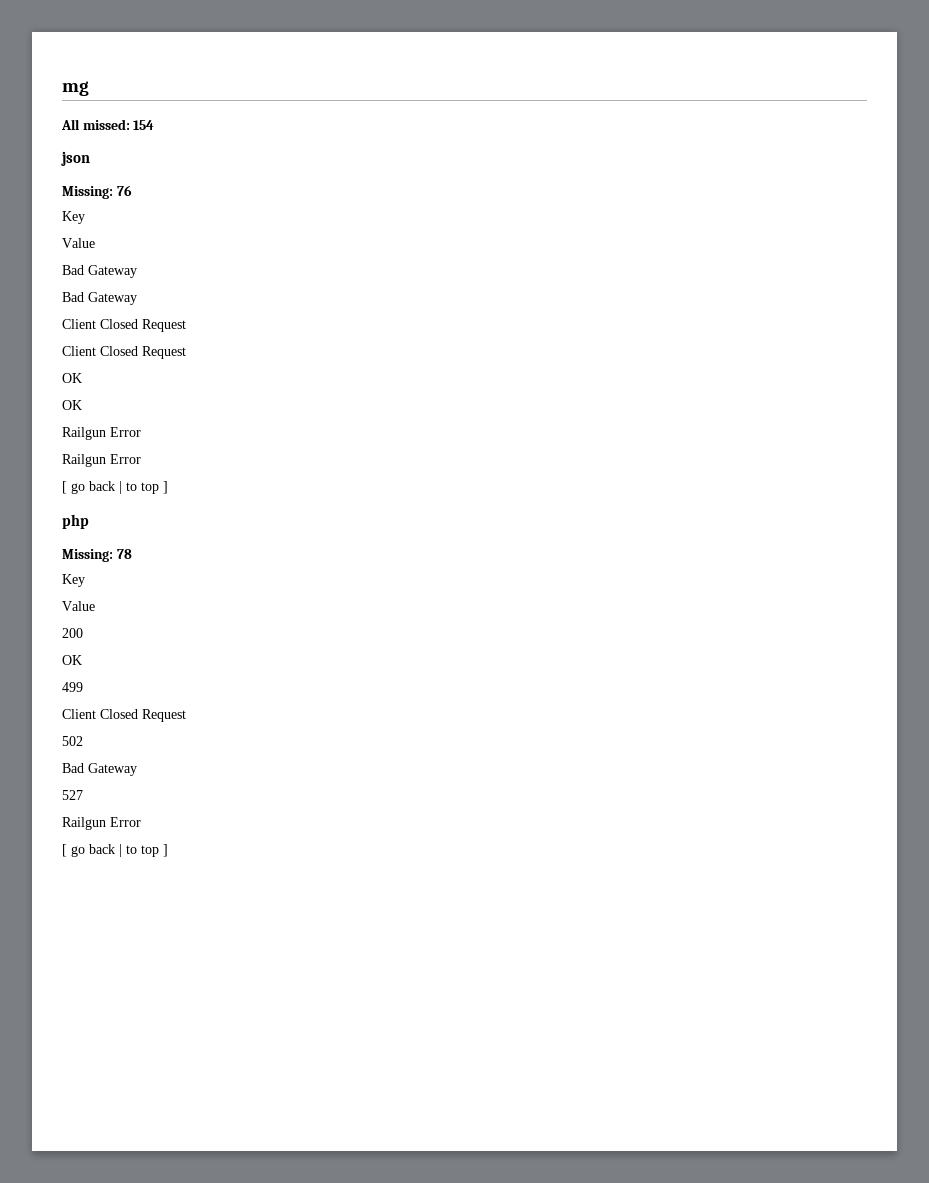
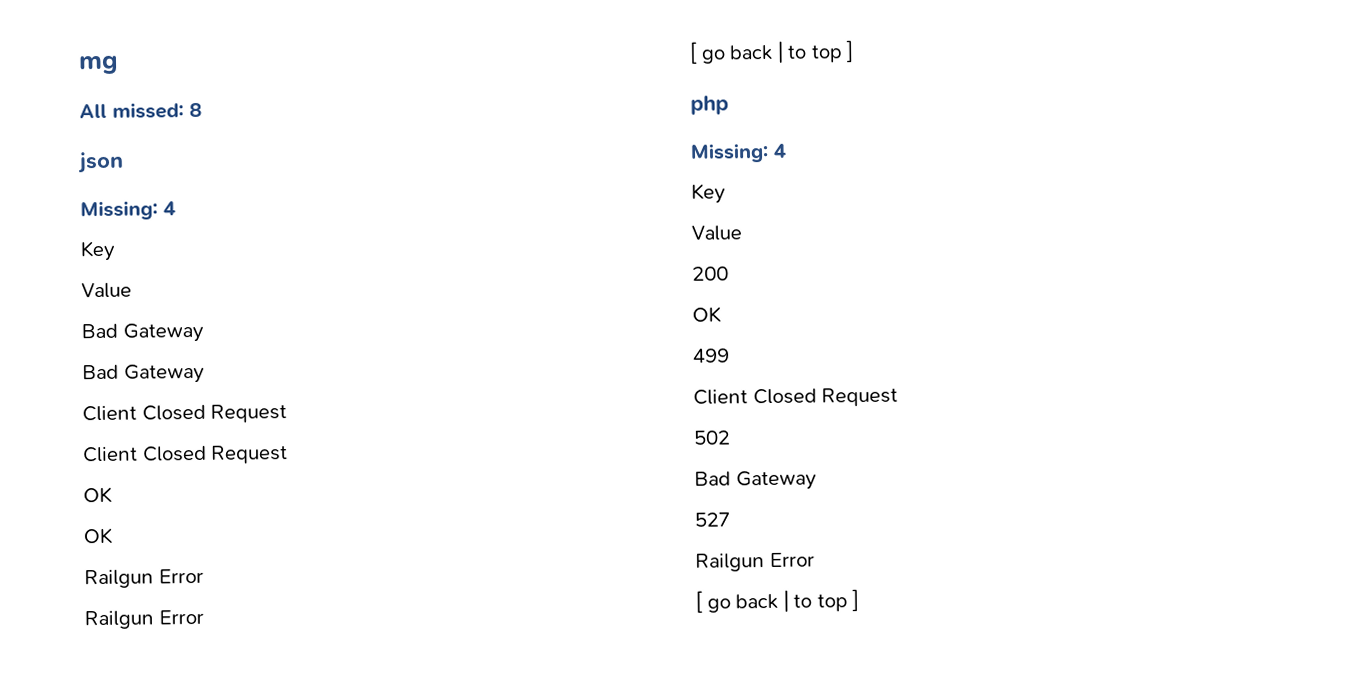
- All missed: 154
+ All missed: 8
  json
- Missing: 76
+ Missing: 4
  php
- Missing: 78
+ Missing: 4

